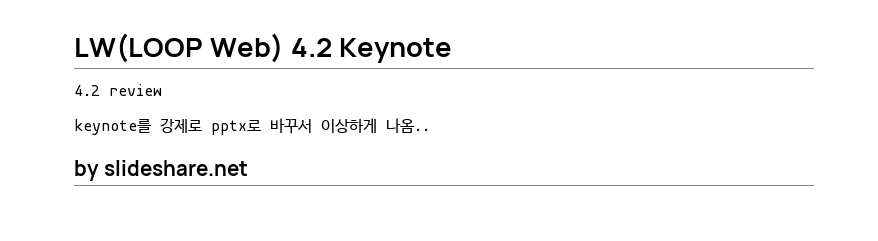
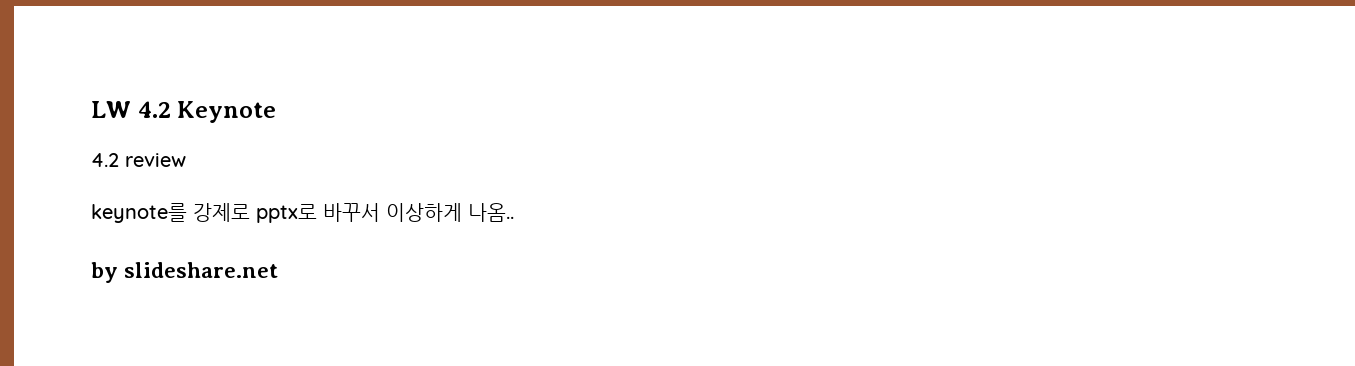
- LW(LOOP Web) 4.2 Keynote
+ LW 4.2 Keynote

